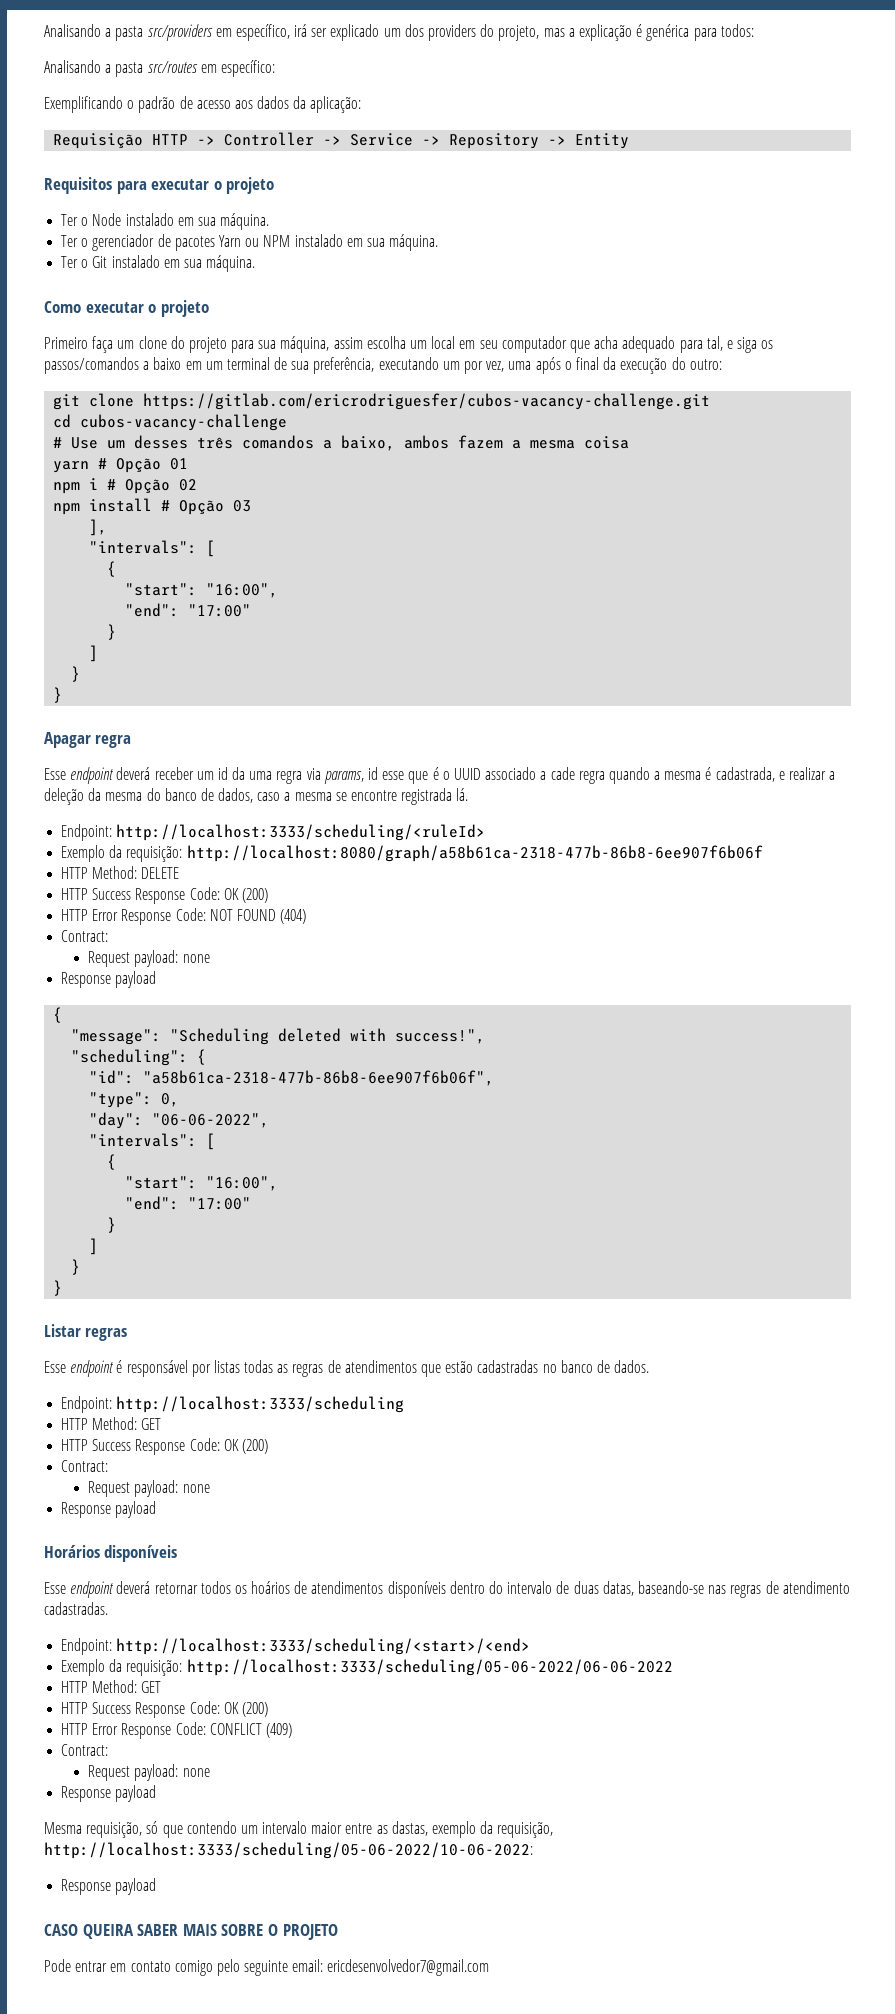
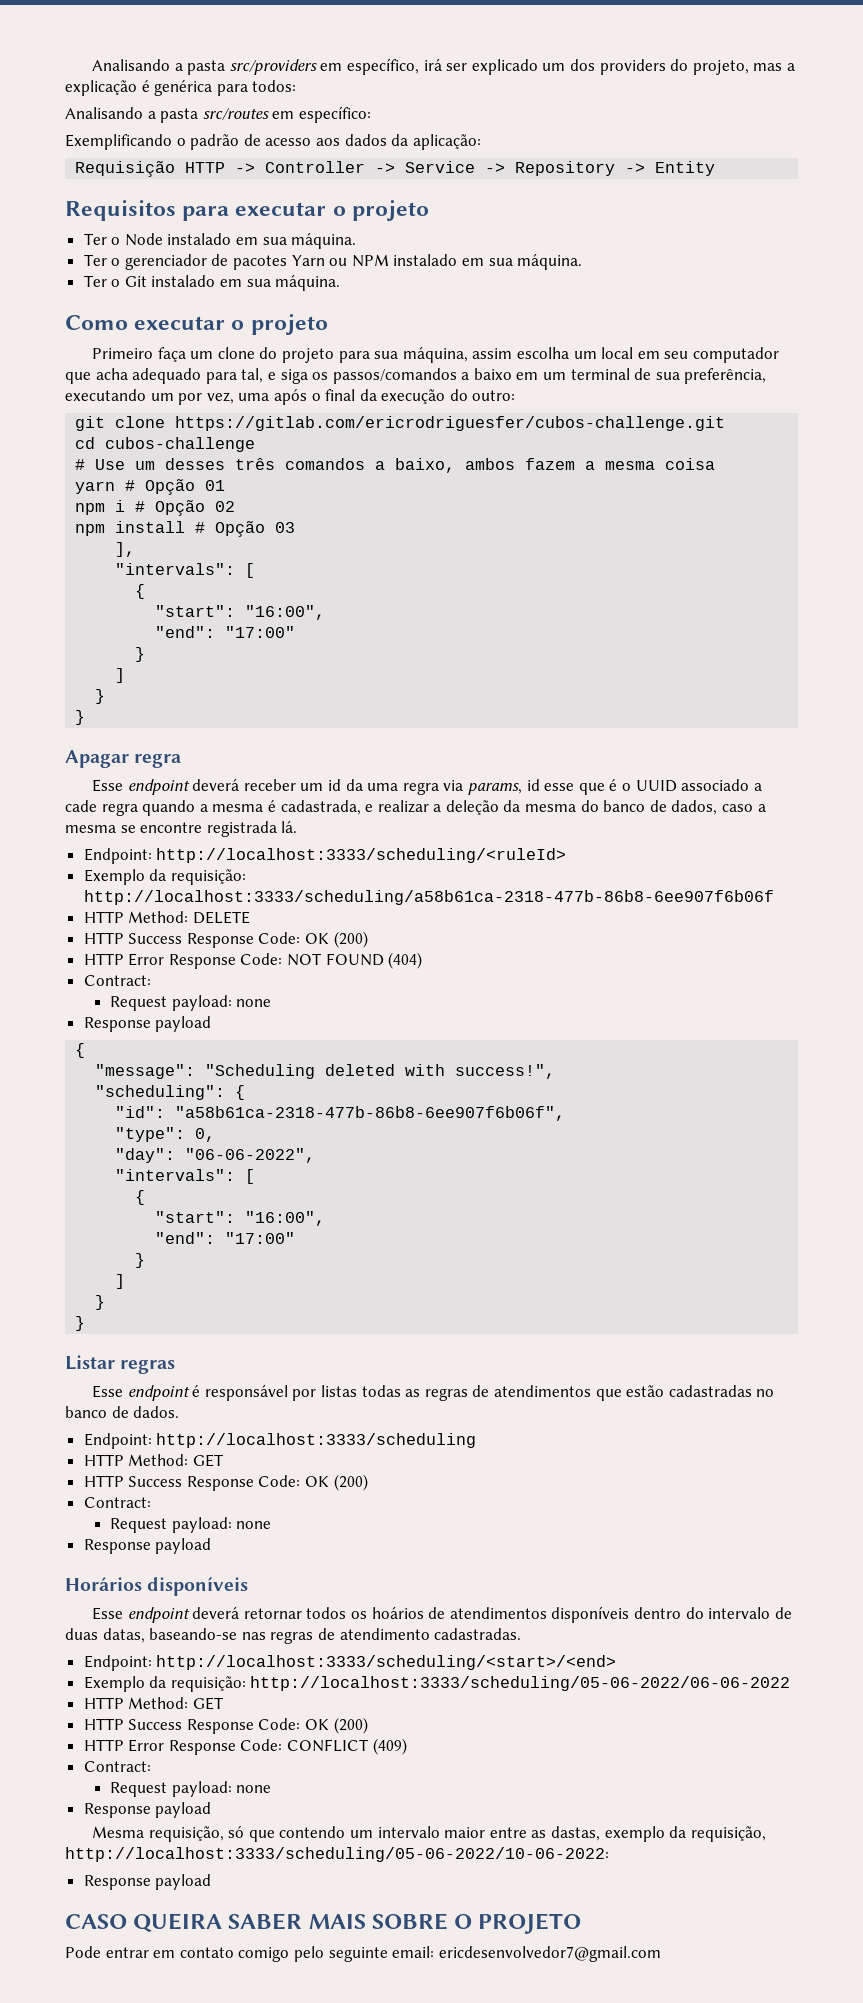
- git clone https://gitlab.com/ericrodriguesfer/cubos-vacancy-challenge.git
+ git clone https://gitlab.com/ericrodriguesfer/cubos-challenge.git
- cd cubos-vacancy-challenge
+ cd cubos-challenge
- Exemplo da requisição: http://localhost:8080/graph/a58b61ca-2318-477b-86b8-6ee907f6b06f
+ Exemplo da requisição: http://localhost:3333/scheduling/a58b61ca-2318-477b-86b8-6ee907f6b06f

